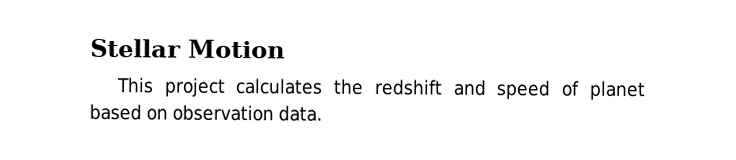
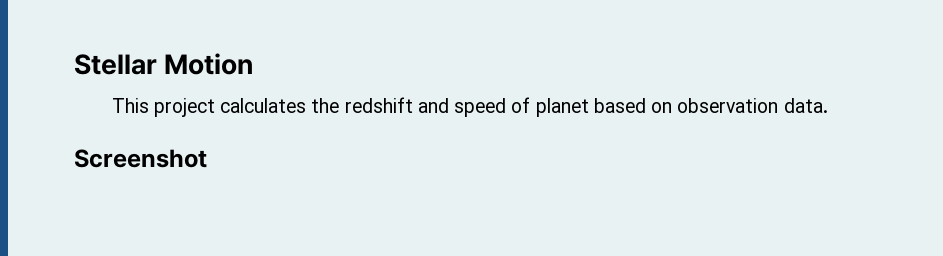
+ Screenshot

